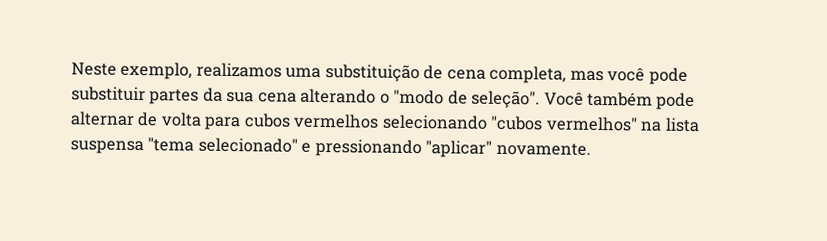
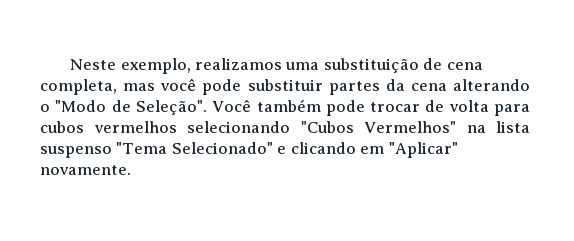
- Neste exemplo, realizamos uma substituição de cena completa, mas você pode substituir partes da sua cena alterando o "modo de seleção".
+ Neste exemplo, realizamos uma substituição de cena completa, mas você pode substituir partes da cena alterando o "Modo de Seleção".
- Você também pode alternar de volta para cubos vermelhos selecionando "cubos vermelhos" na lista suspensa "tema selecionado" e pressionando "aplicar" novamente.
+ Você também pode trocar de volta para cubos vermelhos selecionando "Cubos Vermelhos" na lista suspenso "Tema Selecionado" e clicando em "Aplicar" novamente.

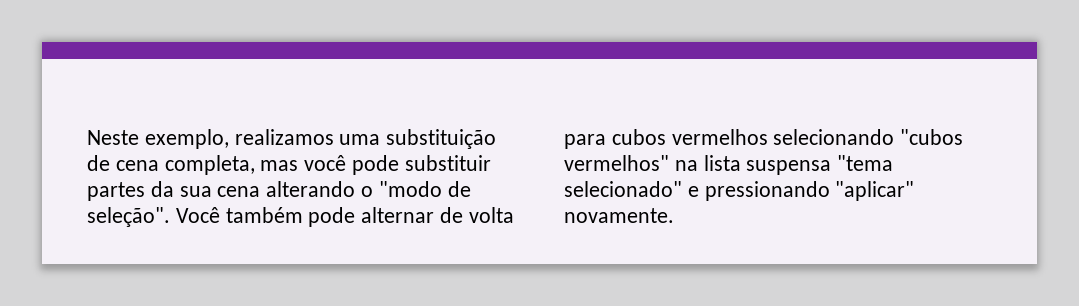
- Neste exemplo, realizamos uma substituição de cena completa, mas você pode substituir partes da cena alterando o "Modo de Seleção".
+ Neste exemplo, realizamos uma substituição de cena completa, mas você pode substituir partes da sua cena alterando o "modo de seleção".
- Você também pode trocar de volta para cubos vermelhos selecionando "Cubos Vermelhos" na lista suspenso "Tema Selecionado" e clicando em "Aplicar" novamente.
+ Você também pode alternar de volta para cubos vermelhos selecionando "cubos vermelhos" na lista suspensa "tema selecionado" e pressionando "aplicar" novamente.

